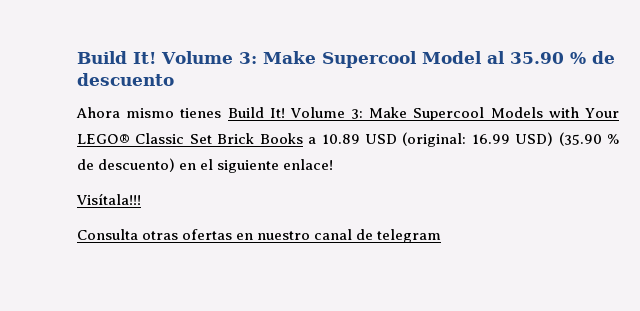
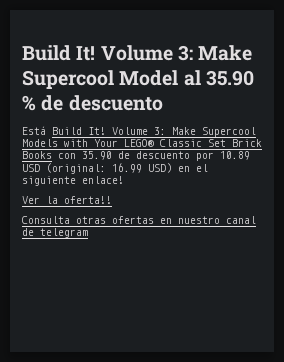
- Ahora mismo tienes Build It!
+ Está Build It!
- Volume 3: Make Supercool Models with Your LEGO® Classic Set Brick Books a 10.89 USD (original: 16.99 USD) (35.90 % de descuento) en el siguiente enlace!
+ Volume 3: Make Supercool Models with Your LEGO® Classic Set Brick Books con 35.90 de descuento por 10.89 USD (original: 16.99 USD) en el siguiente enlace!
- Visítala!!!
+ Ver la oferta!!

